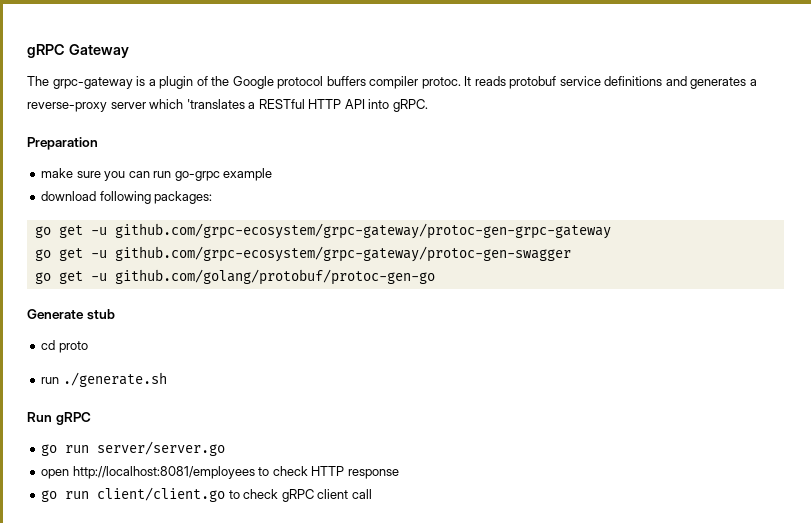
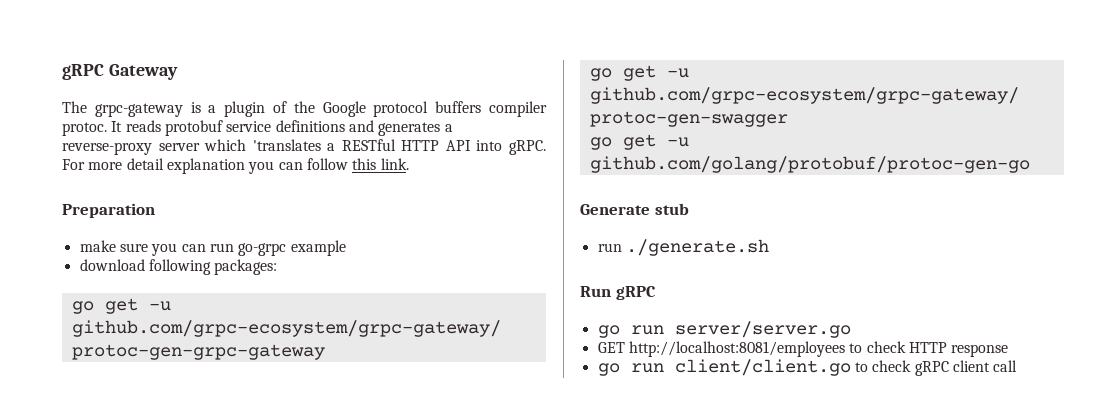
+ For more detail explanation you can follow this link.
- cd proto
- open http://localhost:8081/employees to check HTTP response
+ GET http://localhost:8081/employees to check HTTP response

